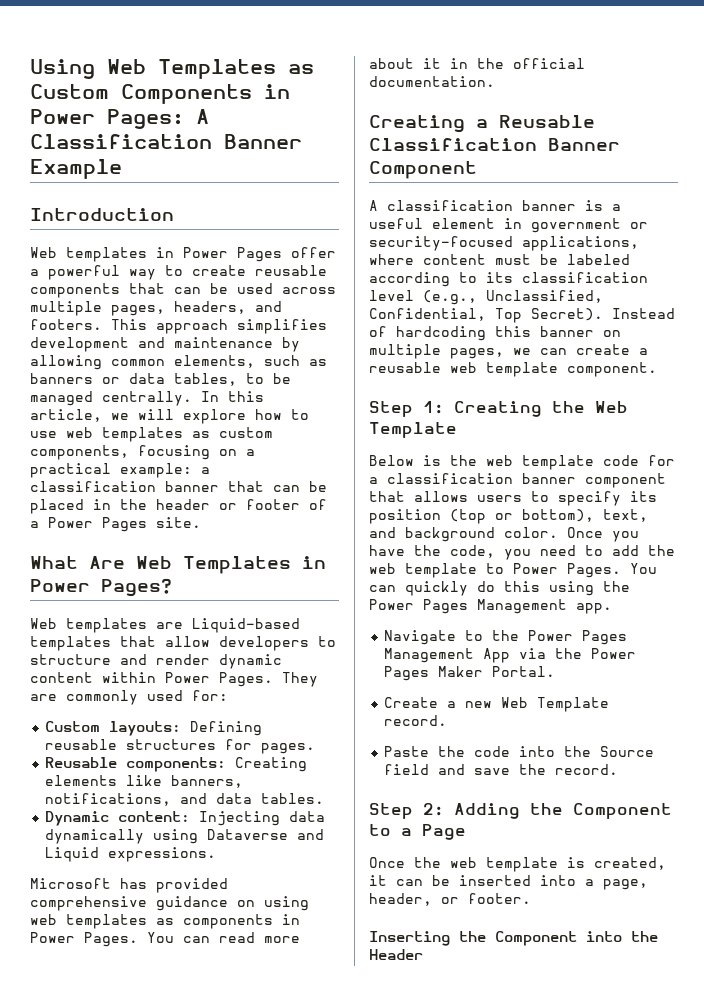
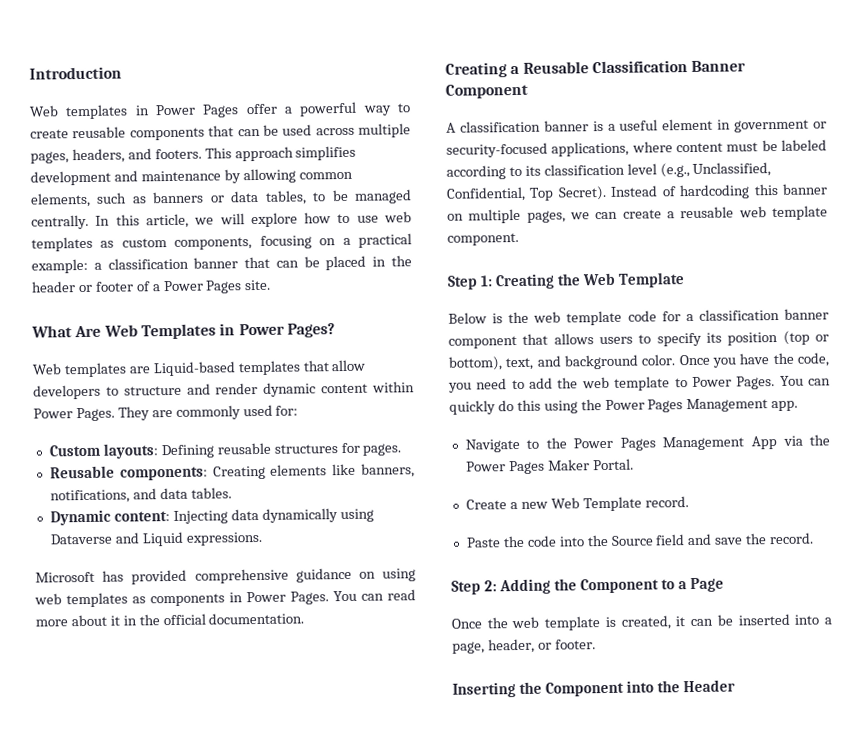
- Using Web Templates as Custom Components in Power Pages: A Classification Banner Example

